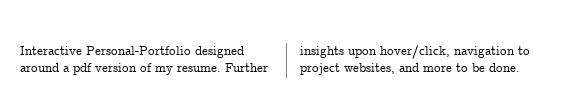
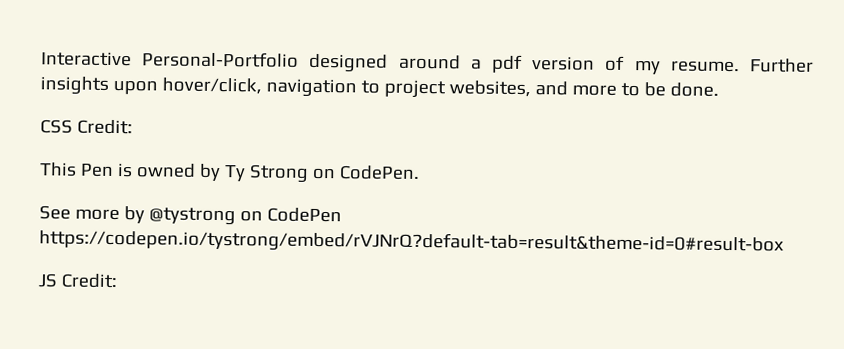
+ CSS Credit:
+ This Pen is owned by Ty Strong on CodePen.
+ See more by @tystrong on CodePen https://codepen.io/tystrong/embed/rVJNrQ?default-tab=result&theme-id=0#result-box
+ JS Credit:

